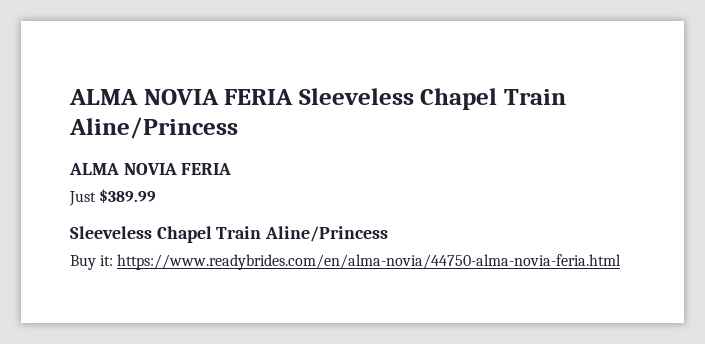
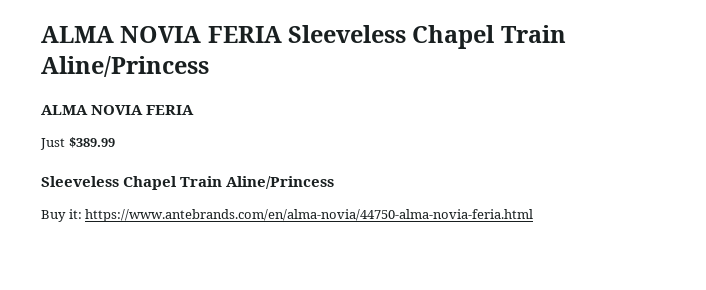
- Buy it: https://www.readybrides.com/en/alma-novia/44750-alma-novia-feria.html
+ Buy it: https://www.antebrands.com/en/alma-novia/44750-alma-novia-feria.html

